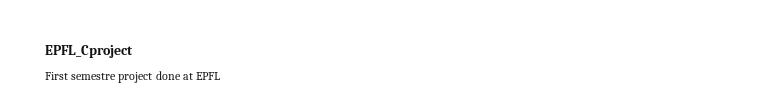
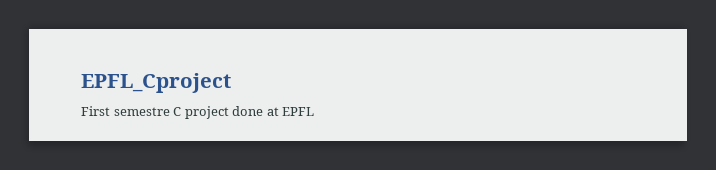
- First semestre project done at EPFL
+ First semestre C project done at EPFL

